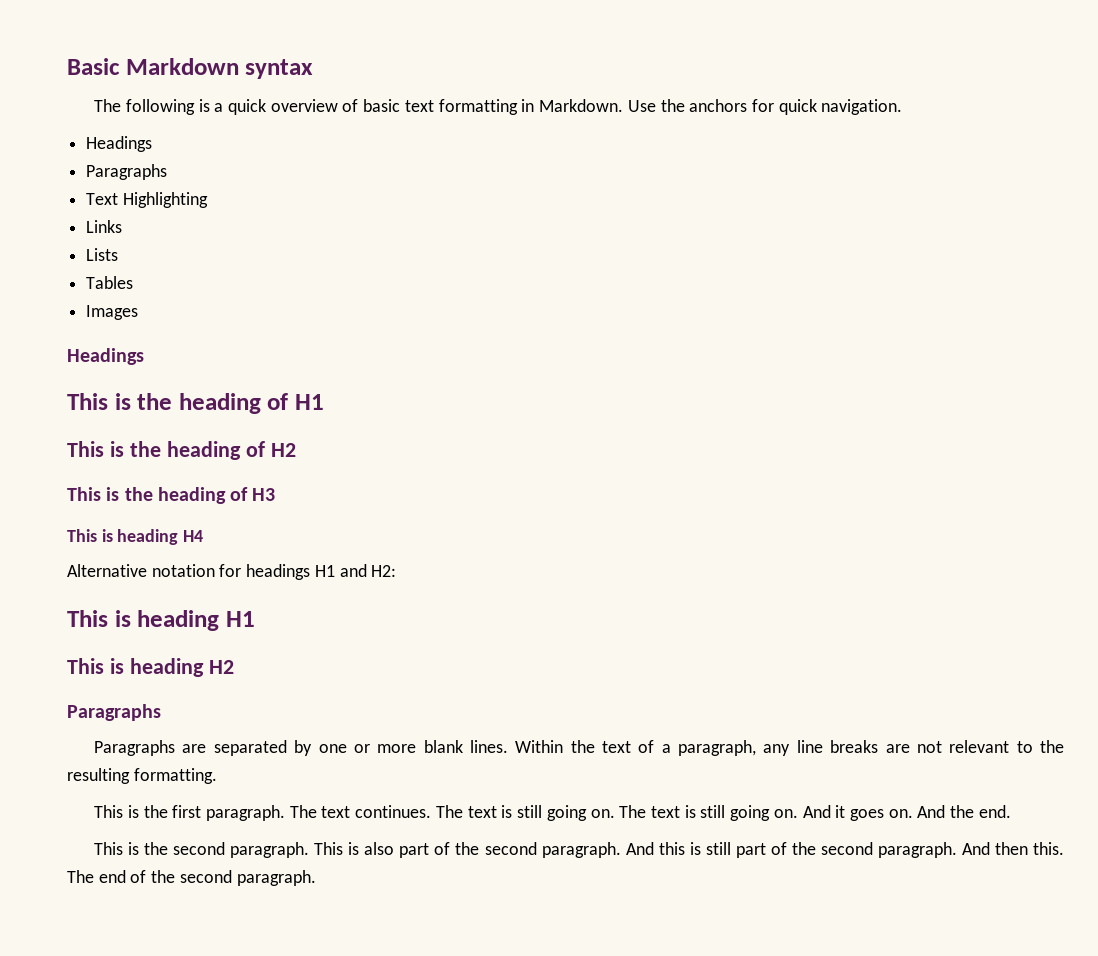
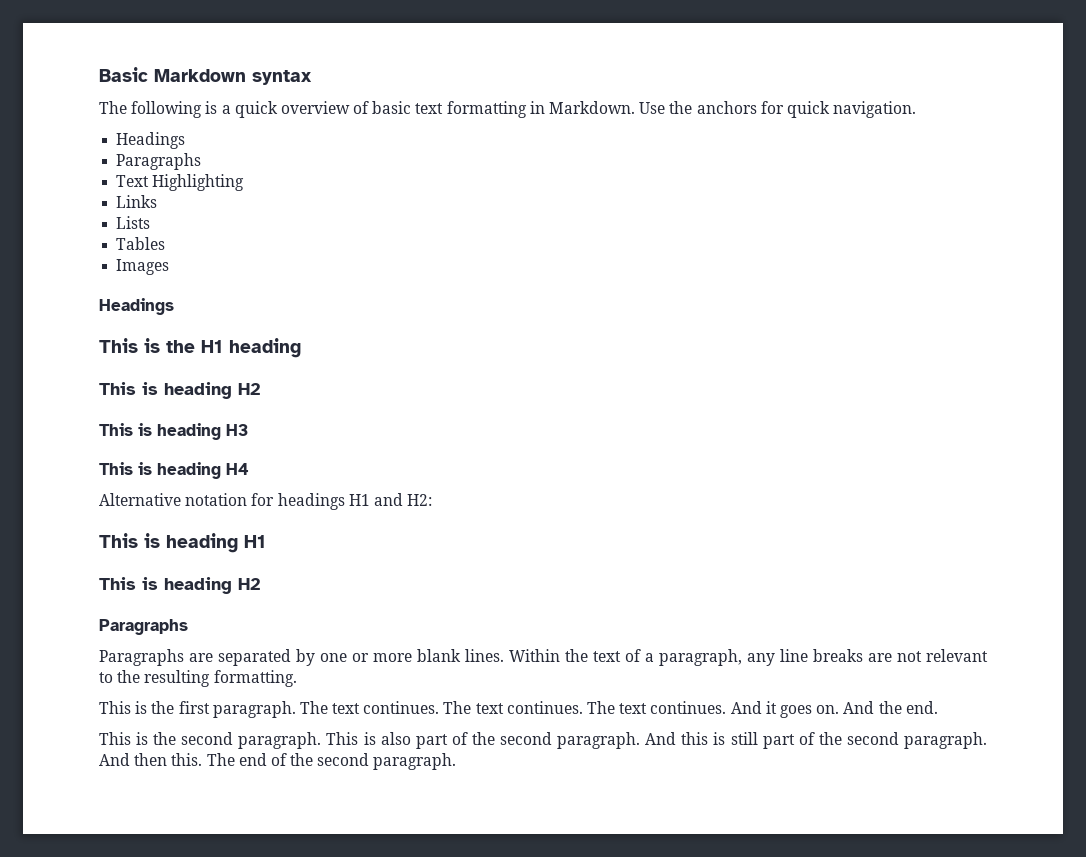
- This is the heading of H1
- This is the heading of H2
+ This is the H1 heading
+ This is heading H2
- This is the heading of H3
+ This is heading H3
- The text continues. The text is still going on. The text is still going on.
+ The text continues. The text continues. The text continues.

